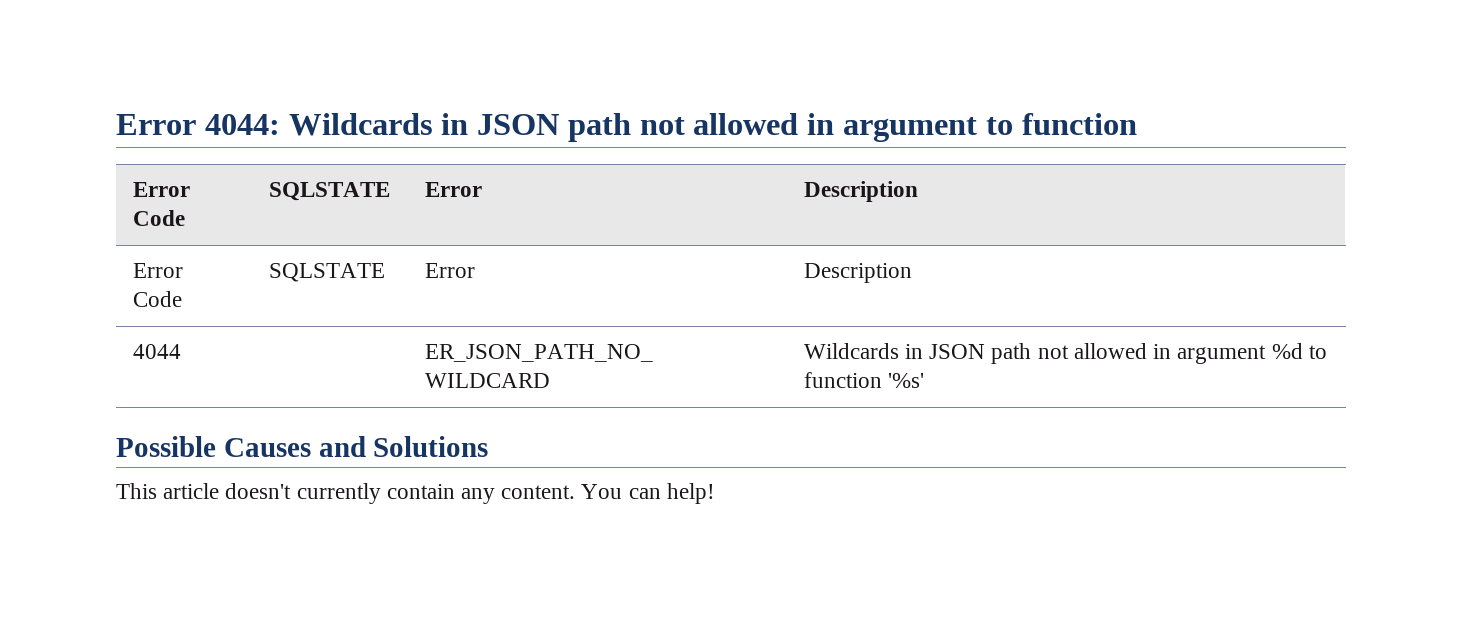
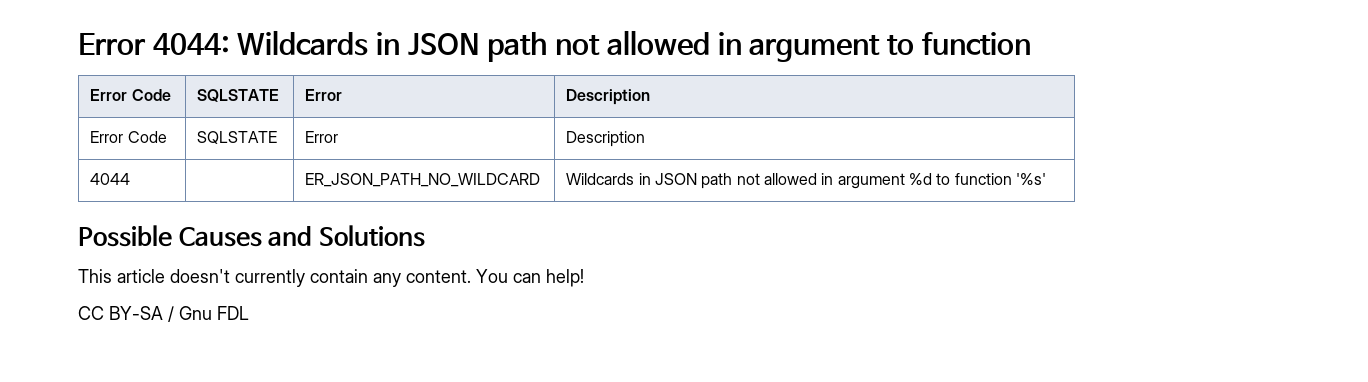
+ CC BY-SA / Gnu FDL

